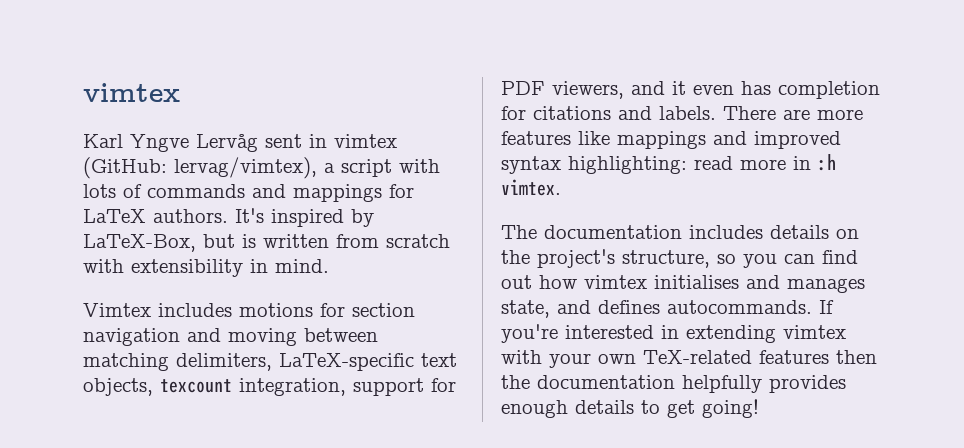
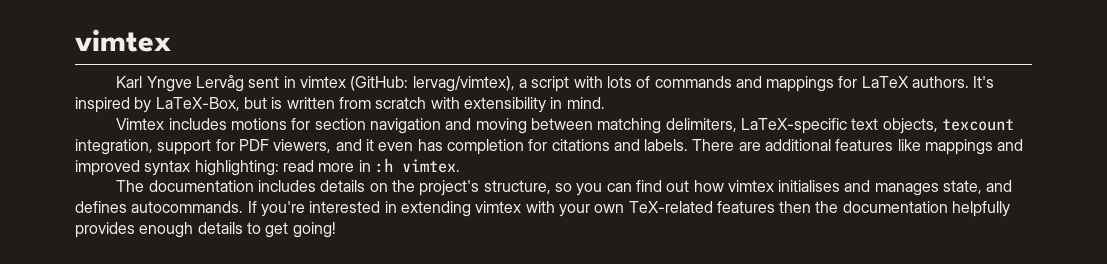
- There are more features like mappings and improved syntax highlighting: read more in :h vimtex.
+ There are additional features like mappings and improved syntax highlighting: read more in :h vimtex.

